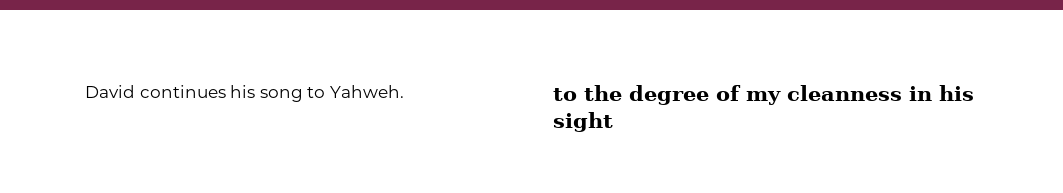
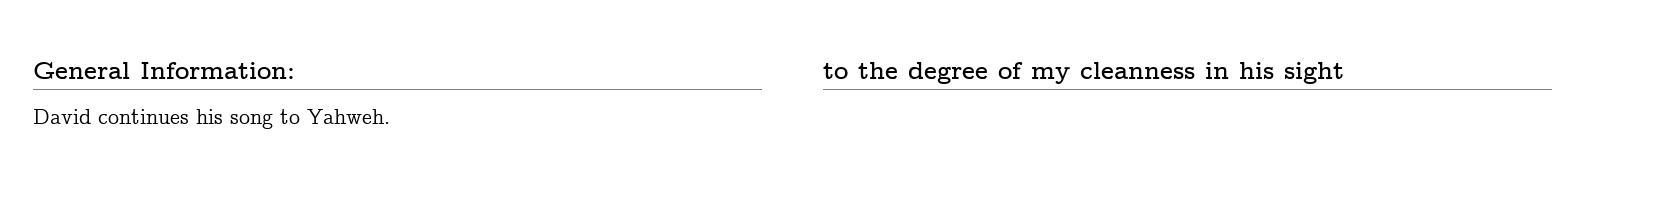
+ General Information:

